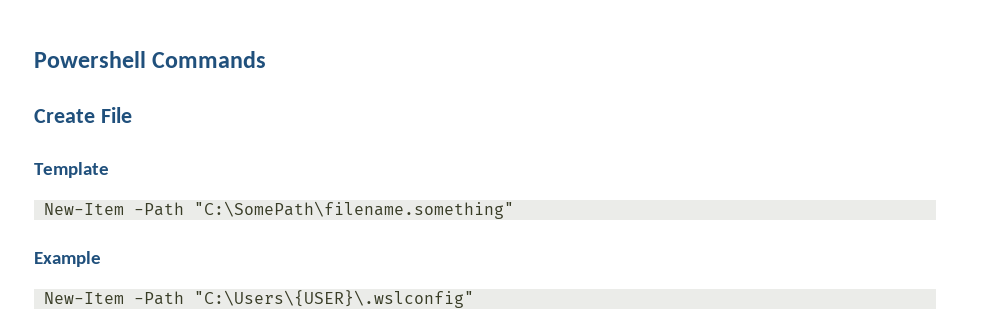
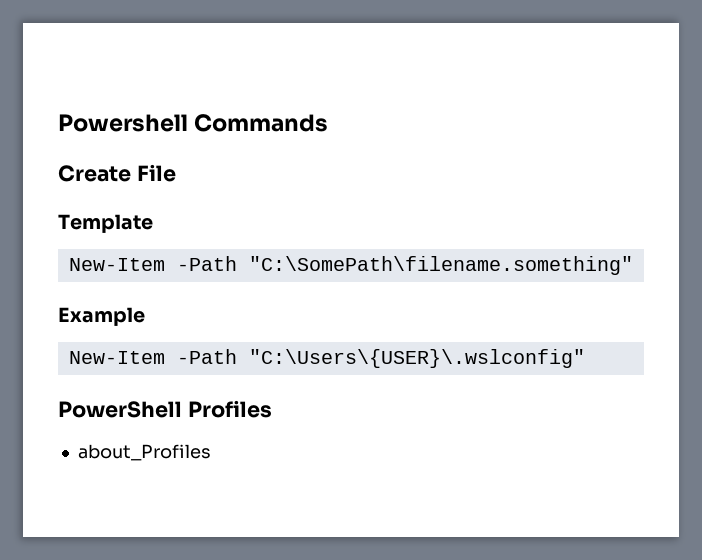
+ PowerShell Profiles
+ about_Profiles

